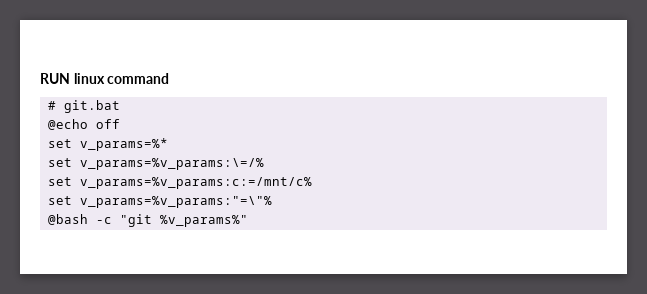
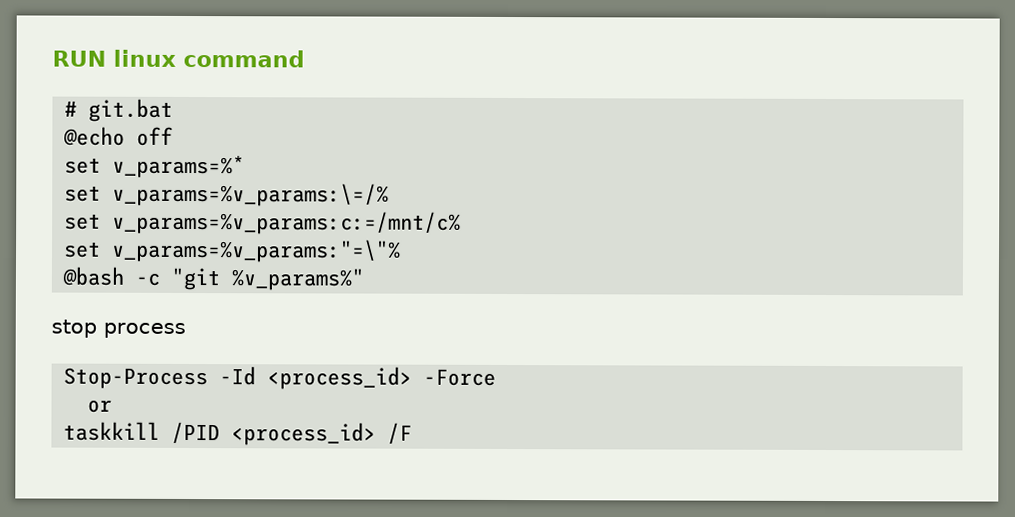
+ stop process
+ Stop-Process -Id <process_id> -Force
+ or
+ taskkill /PID <process_id> /F

